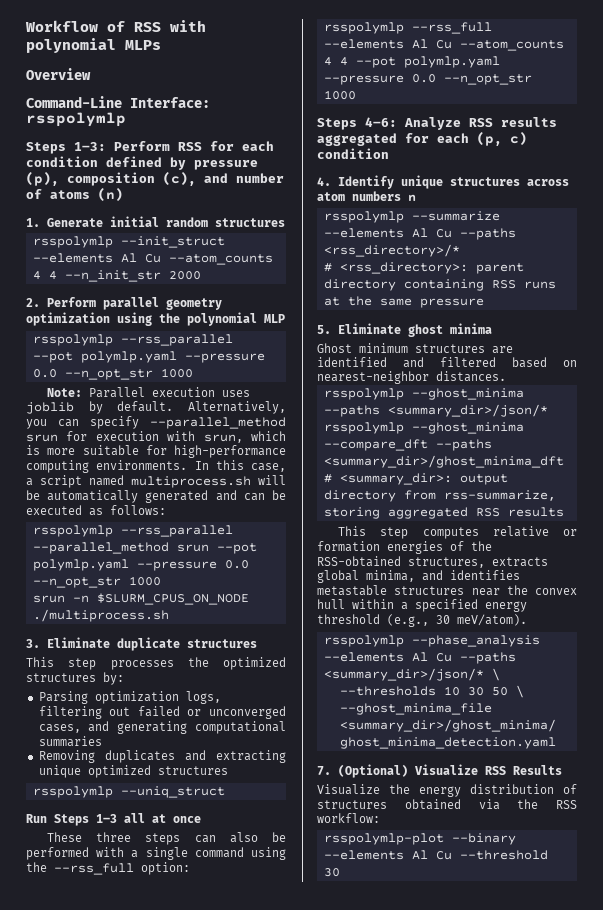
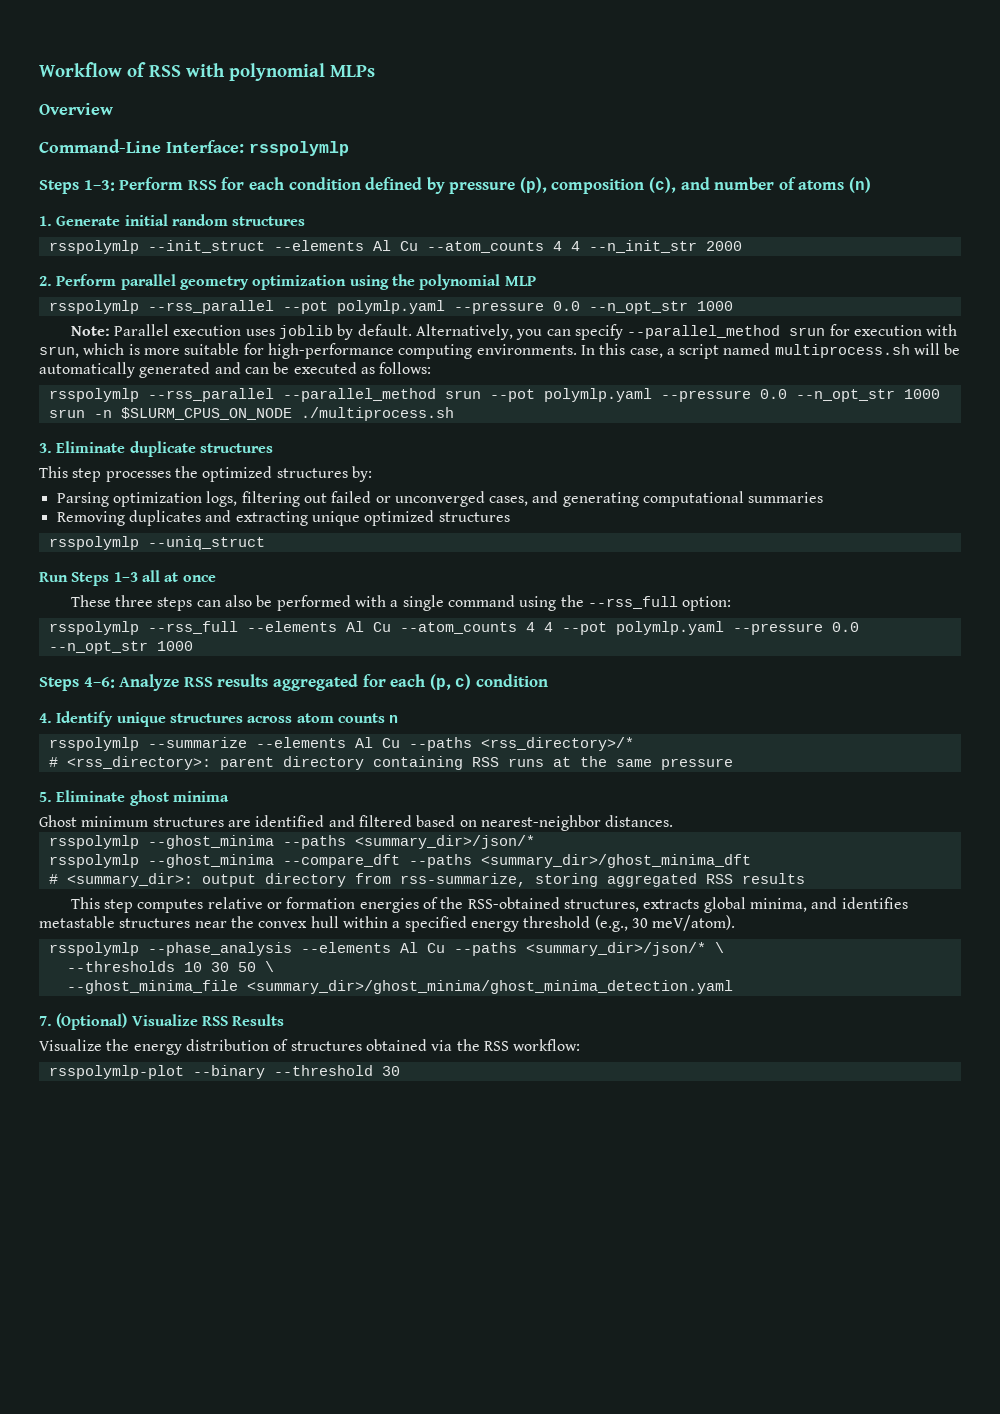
- 4. Identify unique structures across atom numbers n
+ 4. Identify unique structures across atom counts n
- rsspolymlp-plot --binary --elements Al Cu --threshold 30
+ rsspolymlp-plot --binary --threshold 30

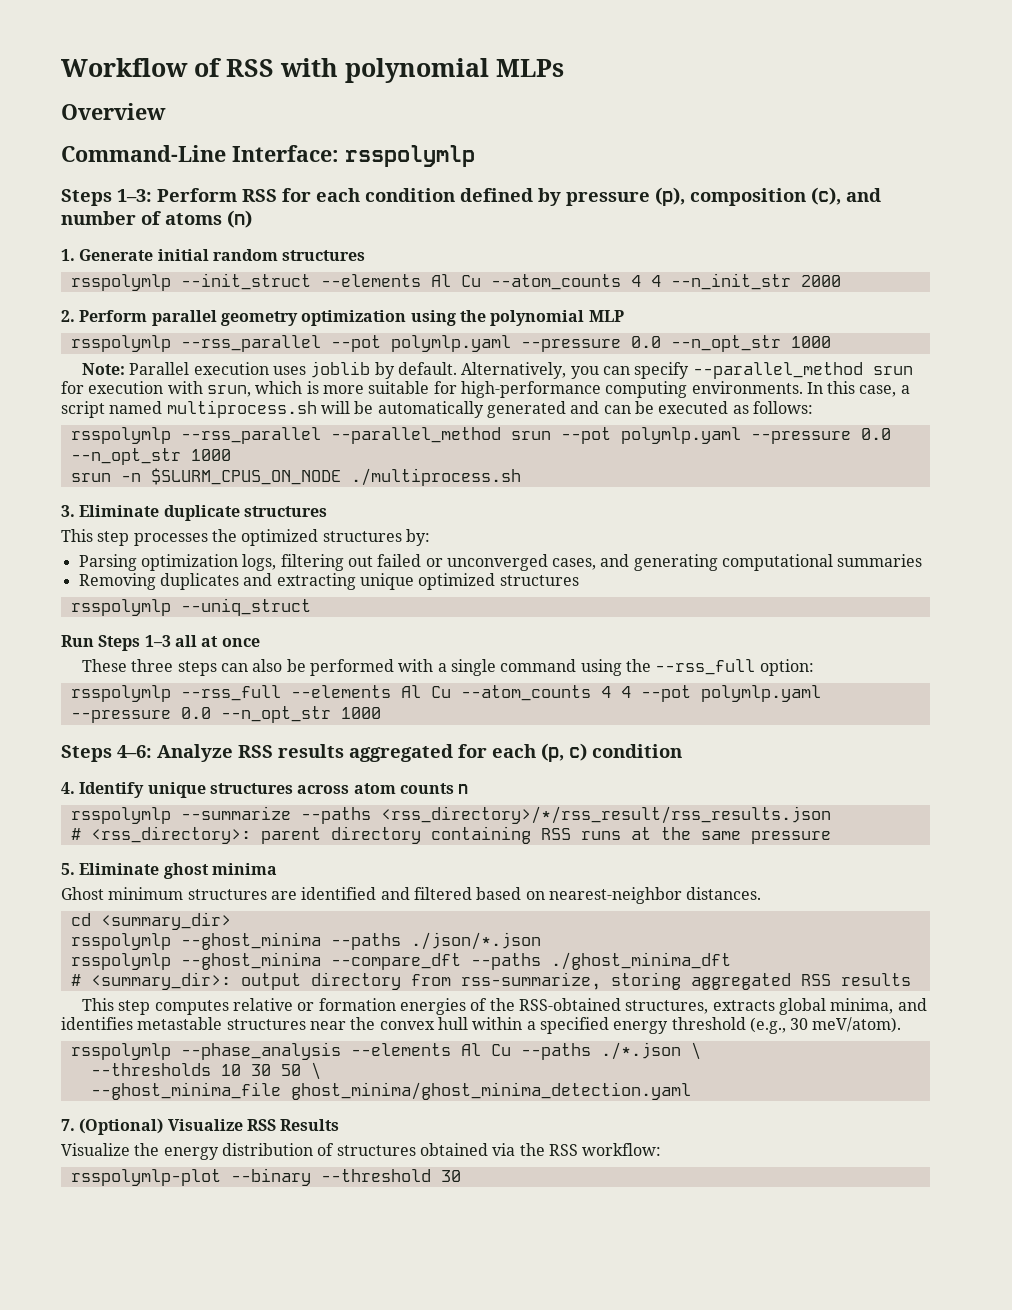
- rsspolymlp --summarize --elements Al Cu --paths <rss_directory>/*
+ rsspolymlp --summarize --paths <rss_directory>/*/rss_result/rss_results.json
+ cd <summary_dir>
- rsspolymlp --ghost_minima --paths <summary_dir>/json/*
+ rsspolymlp --ghost_minima --paths ./json/*.json
- rsspolymlp --ghost_minima --compare_dft --paths <summary_dir>/ghost_minima_dft
+ rsspolymlp --ghost_minima --compare_dft --paths ./ghost_minima_dft
- rsspolymlp --phase_analysis --elements Al Cu --paths <summary_dir>/json/* \
+ rsspolymlp --phase_analysis --elements Al Cu --paths ./*.json \
- --ghost_minima_file <summary_dir>/ghost_minima/ghost_minima_detection.yaml
+ --ghost_minima_file ghost_minima/ghost_minima_detection.yaml

